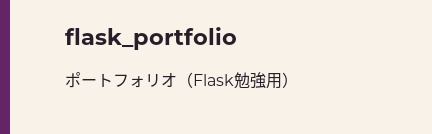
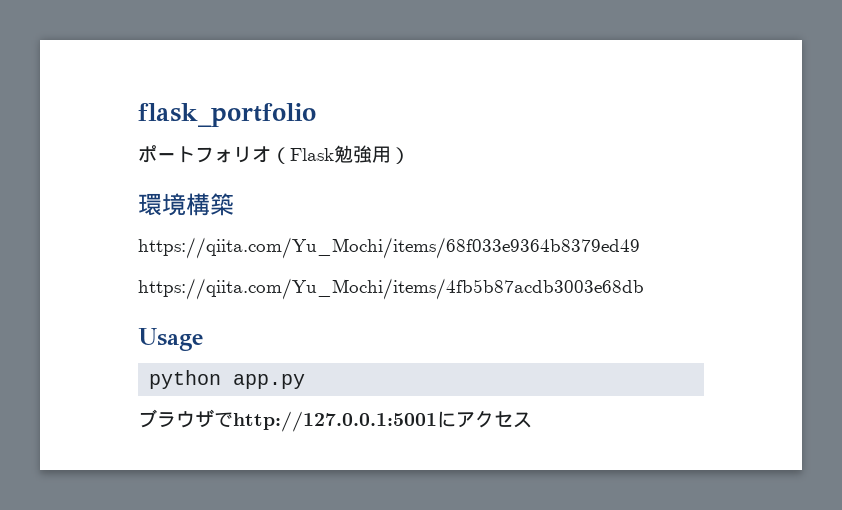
+ 環境構築
+ https://qiita.com/Yu_Mochi/items/68f033e9364b8379ed49
+ https://qiita.com/Yu_Mochi/items/4fb5b87acdb3003e68db
+ Usage
+ python app.py
+ ブラウザでhttp://127.0.0.1:5001にアクセス

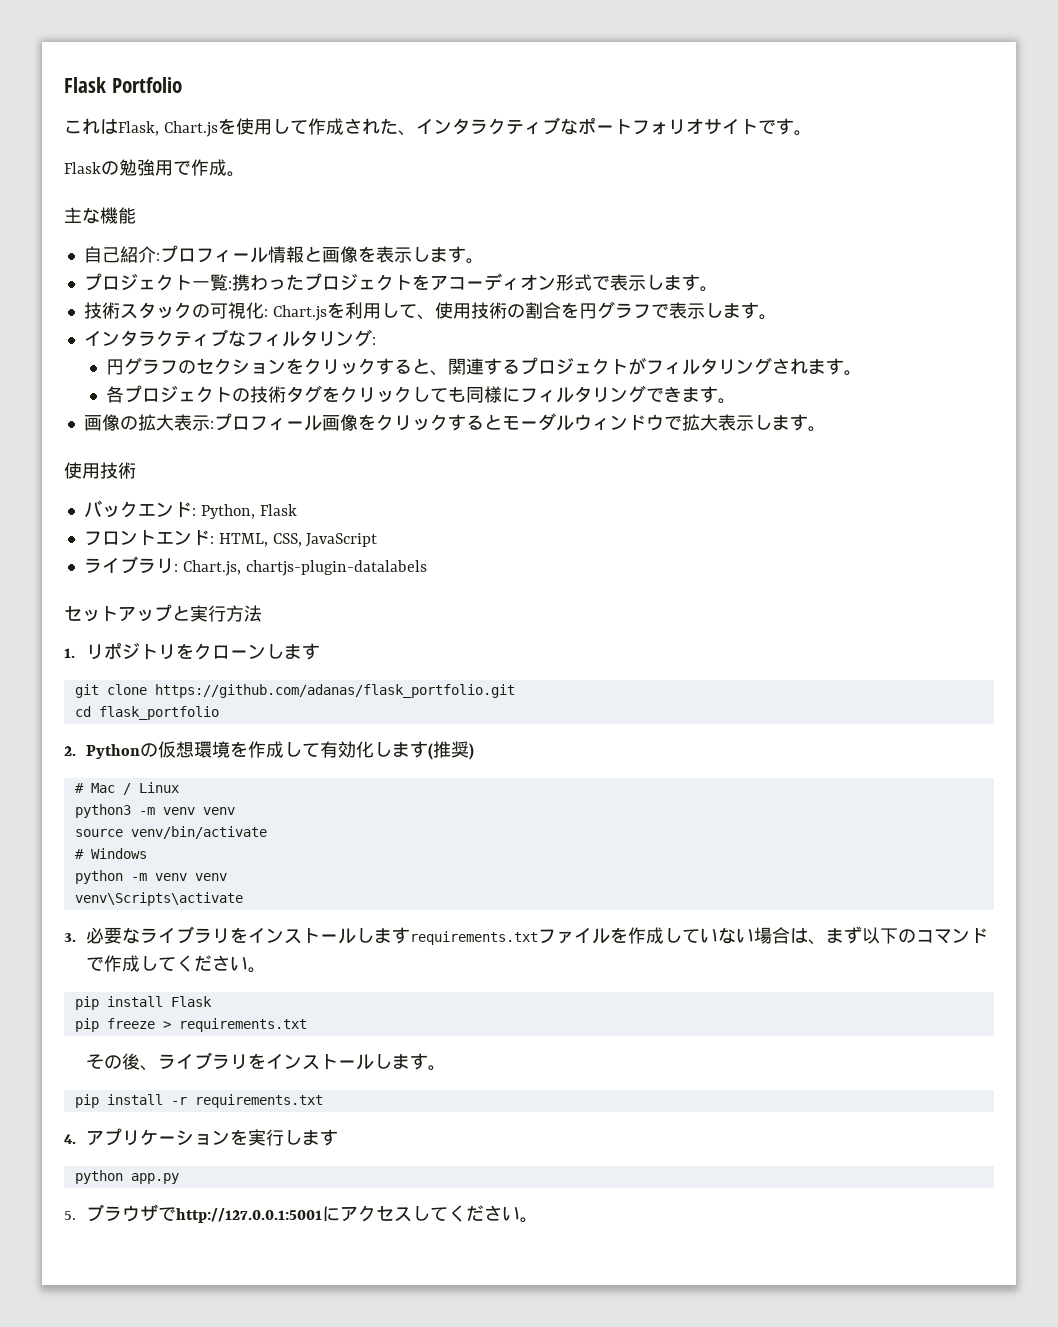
- flask_portfolio
- ポートフォリオ（Flask勉強用）
- 環境構築
- https://qiita.com/Yu_Mochi/items/68f033e9364b8379ed49
- https://qiita.com/Yu_Mochi/items/4fb5b87acdb3003e68db
- Usage
+ Flask Portfolio
+ これはFlask, Chart.jsを使用して作成された、インタラクティブなポートフォリオサイトです。
+ Flaskの勉強用で作成。
+ 主な機能
+ 自己紹介:プロフィール情報と画像を表示します。
+ プロジェクト一覧:携わったプロジェクトをアコーディオン形式で表示します。
+ 技術スタックの可視化: Chart.jsを利用して、使用技術の割合を円グラフで表示します。
+ インタラクティブなフィルタリング:
+ 円グラフのセクションをクリックすると、関連するプロジェクトがフィルタリングされます。
+ 各プロジェクトの技術タグをクリックしても同様にフィルタリングできます。
+ 画像の拡大表示:プロフィール画像をクリックするとモーダルウィンドウで拡大表示します。
+ 使用技術
+ バックエンド: Python, Flask
+ フロントエンド: HTML, CSS, JavaScript
+ ライブラリ: Chart.js, chartjs-plugin-datalabels
+ セットアップと実行方法
+ 1.リポジトリをクローンします
+ git clone https://github.com/adanas/flask_portfolio.git
+ cd flask_portfolio
+ 2. Pythonの仮想環境を作成して有効化します(推奨)
+ # Mac / Linux
+ python3 -m venv venv
+ source venv/bin/activate
+ # Windows
+ python -m venv venv
+ venv\Scripts\activate
+ 3.必要なライブラリをインストールしますrequirements.txtファイルを作成していない場合は、まず以下のコマンドで作成してください。
+ pip install Flask
+ pip freeze > requirements.txt
+ その後、ライブラリをインストールします。
+ pip install -r requirements.txt
+ 4.アプリケーションを実行します
- ブラウザでhttp://127.0.0.1:5001にアクセス
+ 5.ブラウザでhttp://127.0.0.1:5001にアクセスしてください。

